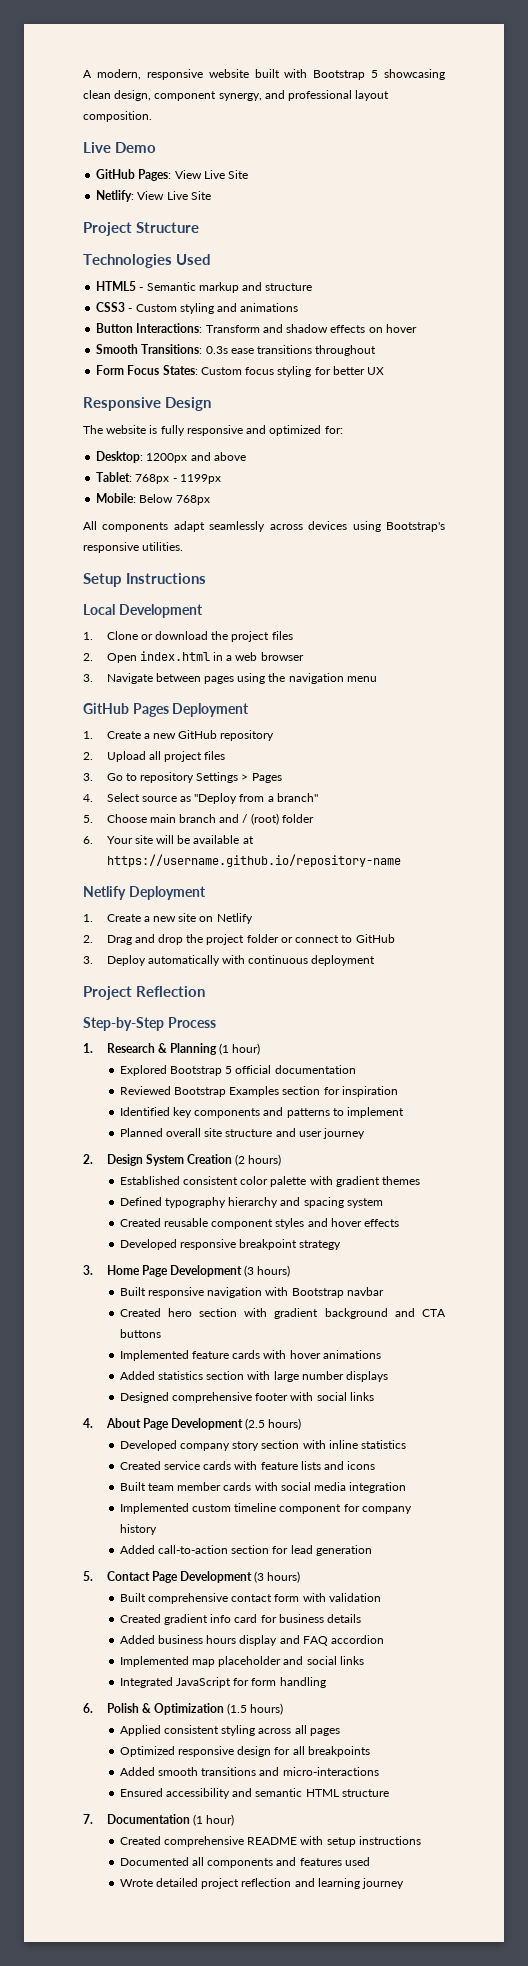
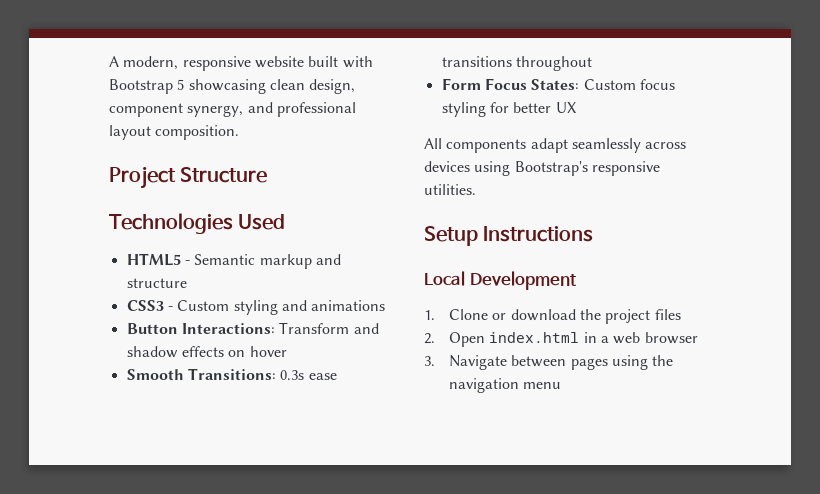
- Live Demo
- GitHub Pages: View Live Site
- Netlify: View Live Site
- Responsive Design
- The website is fully responsive and optimized for:
- Desktop: 1200px and above
- Tablet: 768px - 1199px
- Mobile: Below 768px
- GitHub Pages Deployment
- 1. Create a new GitHub repository
- 2. Upload all project files
- 3. Go to repository Settings > Pages
- 4. Select source as "Deploy from a branch"
- 5. Choose main branch and / (root) folder
- 6. Your site will be available at https://username.github.io/repository-name
- Netlify Deployment
- 1. Create a new site on Netlify
- 2. Drag and drop the project folder or connect to GitHub
- 3. Deploy automatically with continuous deployment
- Project Reflection
- Step-by-Step Process
- 1. Research & Planning (1 hour)
- Explored Bootstrap 5 official documentation
- Reviewed Bootstrap Examples section for inspiration
- Identified key components and patterns to implement
- Planned overall site structure and user journey
- 2. Design System Creation (2 hours)
- Established consistent color palette with gradient themes
- Defined typography hierarchy and spacing system
- Created reusable component styles and hover effects
- Developed responsive breakpoint strategy
- 3. Home Page Development (3 hours)
- Built responsive navigation with Bootstrap navbar
- Created hero section with gradient background and CTA buttons
- Implemented feature cards with hover animations
- Added statistics section with large number displays
- Designed comprehensive footer with social links
- 4. About Page Development (2.5 hours)
- Developed company story section with inline statistics
- Created service cards with feature lists and icons
- Built team member cards with social media integration
- Implemented custom timeline component for company history
- Added call-to-action section for lead generation
- 5. Contact Page Development (3 hours)
- Built comprehensive contact form with validation
- Created gradient info card for business details
- Added business hours display and FAQ accordion
- Implemented map placeholder and social links
- Integrated JavaScript for form handling
- 6. Polish & Optimization (1.5 hours)
- Applied consistent styling across all pages
- Optimized responsive design for all breakpoints
- Added smooth transitions and micro-interactions
- Ensured accessibility and semantic HTML structure
- 7. Documentation (1 hour)
- Created comprehensive README with setup instructions
- Documented all components and features used
- Wrote detailed project reflection and learning journey

